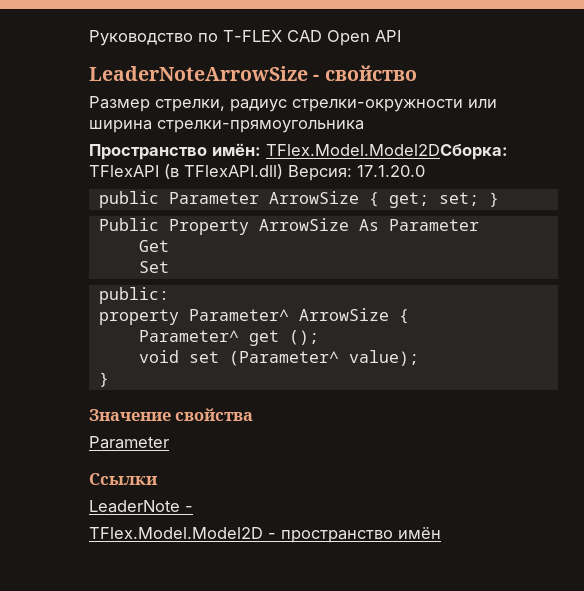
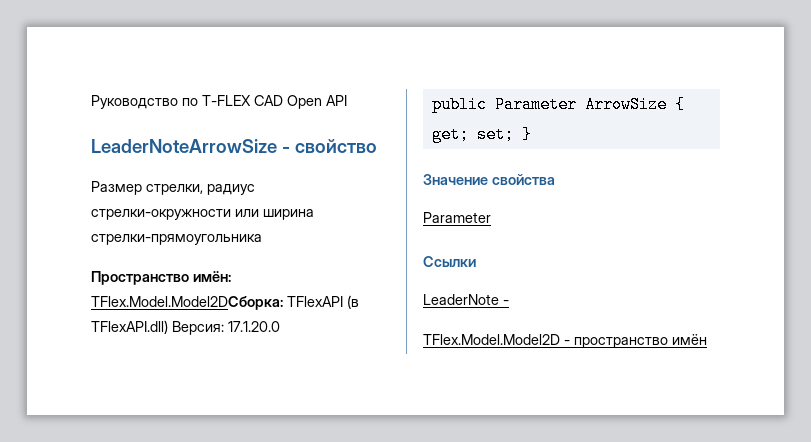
- Public Property ArrowSize As Parameter
- Get
- Set
- public:
- property Parameter^ ArrowSize {
- Parameter^ get ();
- void set (Parameter^ value);
- }

